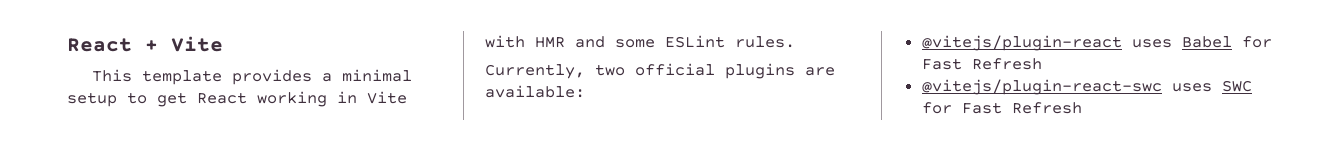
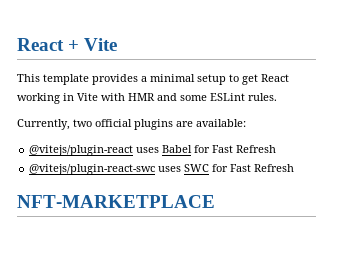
+ NFT-MARKETPLACE

